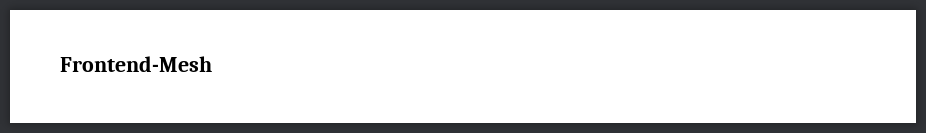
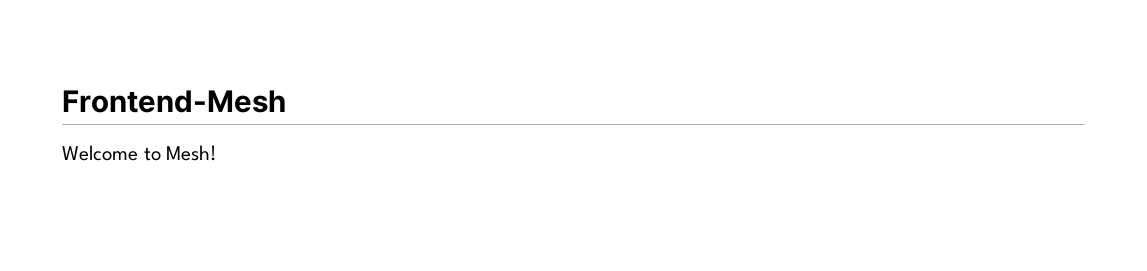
+ Welcome to Mesh!

